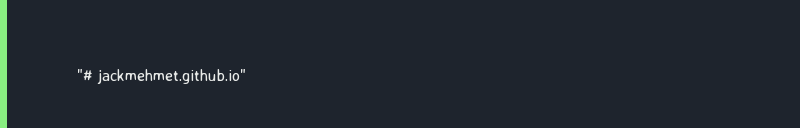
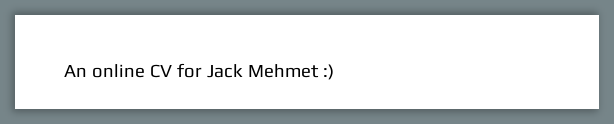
- "# jackmehmet.github.io"
+ An online CV for Jack Mehmet :)

